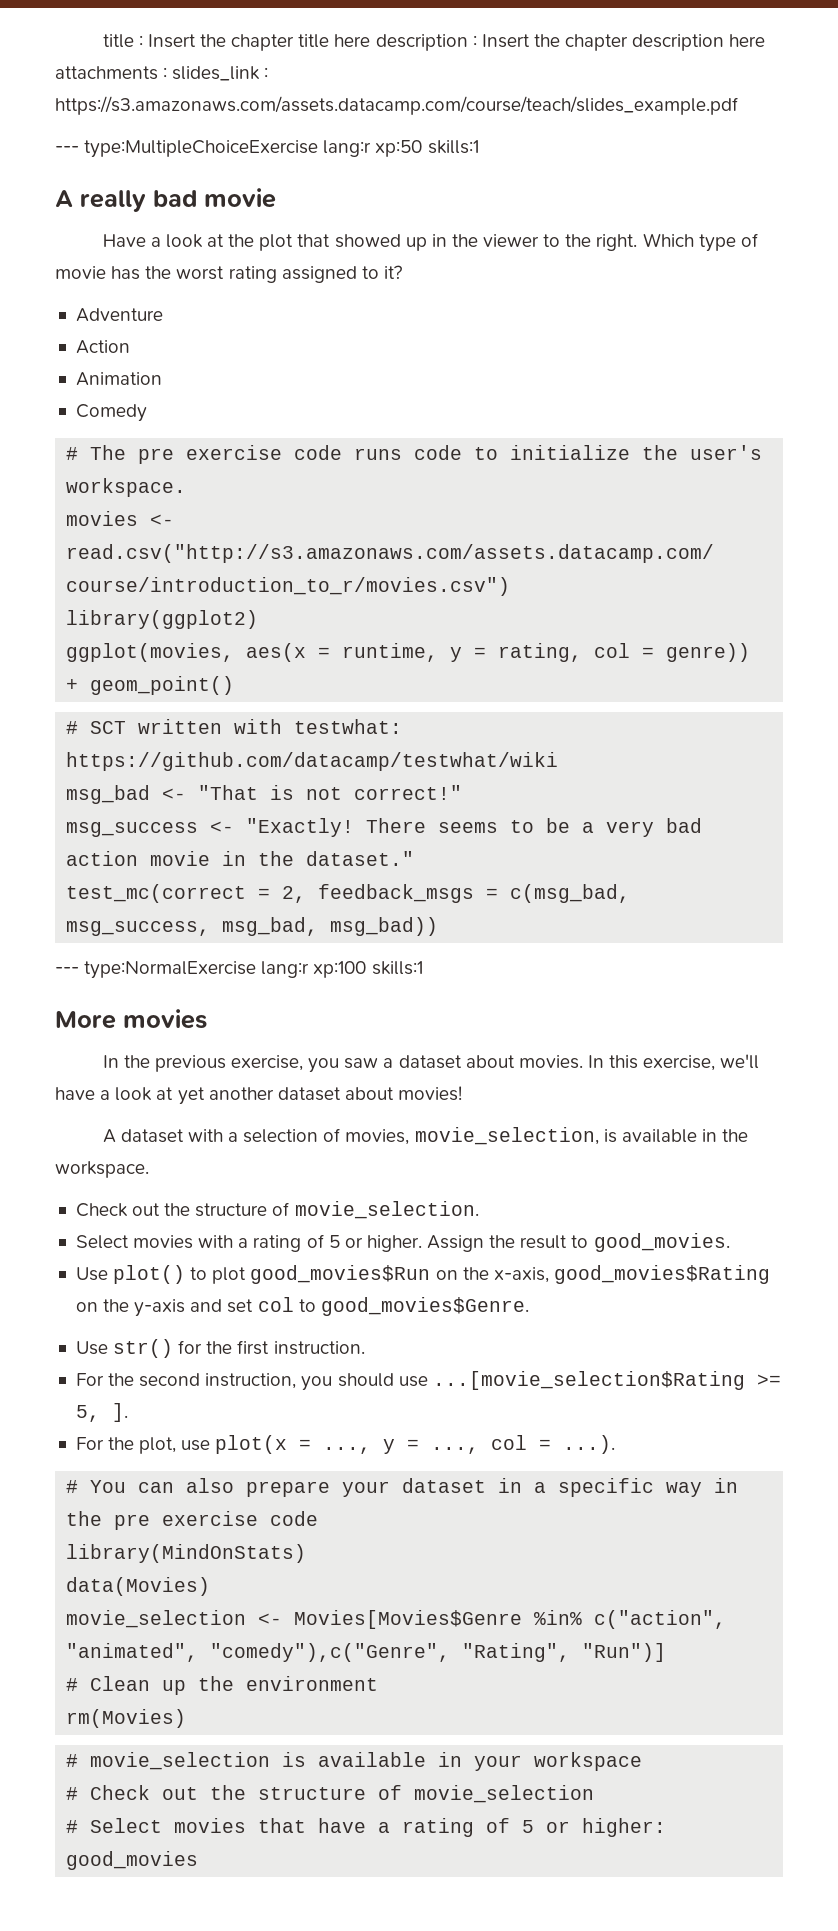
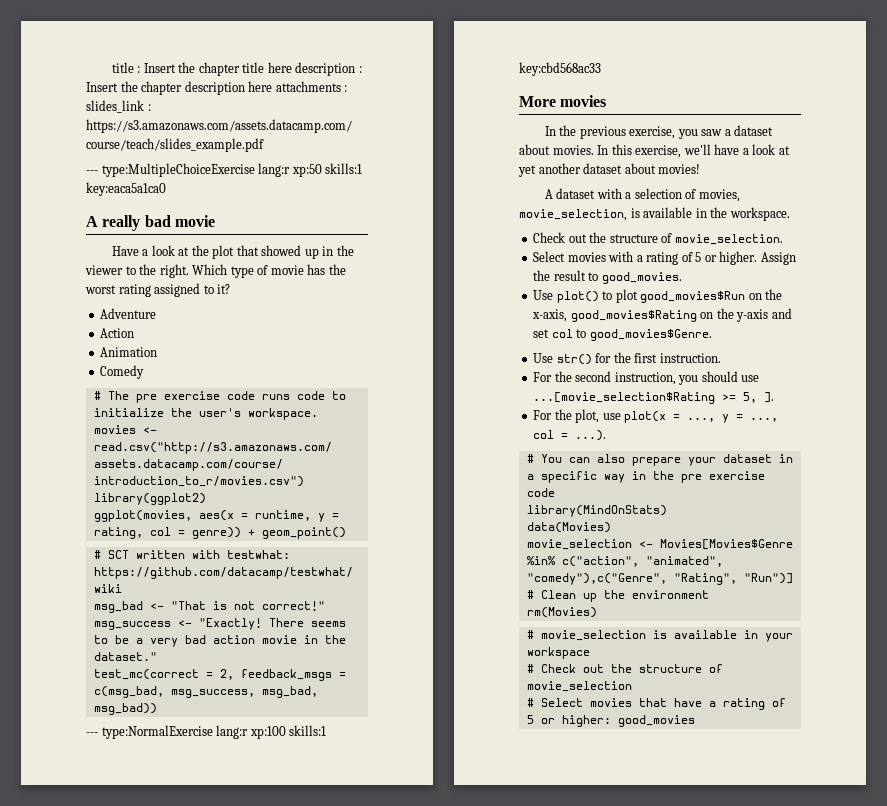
- --- type:MultipleChoiceExercise lang:r xp:50 skills:1
+ --- type:MultipleChoiceExercise lang:r xp:50 skills:1 key:eaca5a1ca0
- --- type:NormalExercise lang:r xp:100 skills:1
+ --- type:NormalExercise lang:r xp:100 skills:1 key:cbd568ac33

